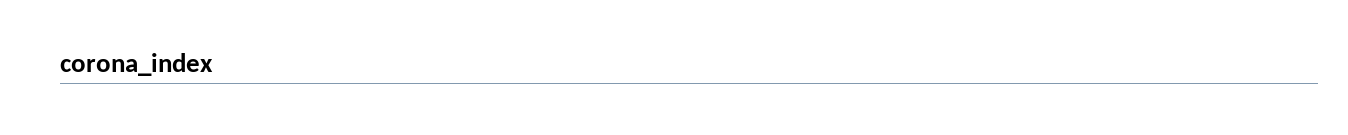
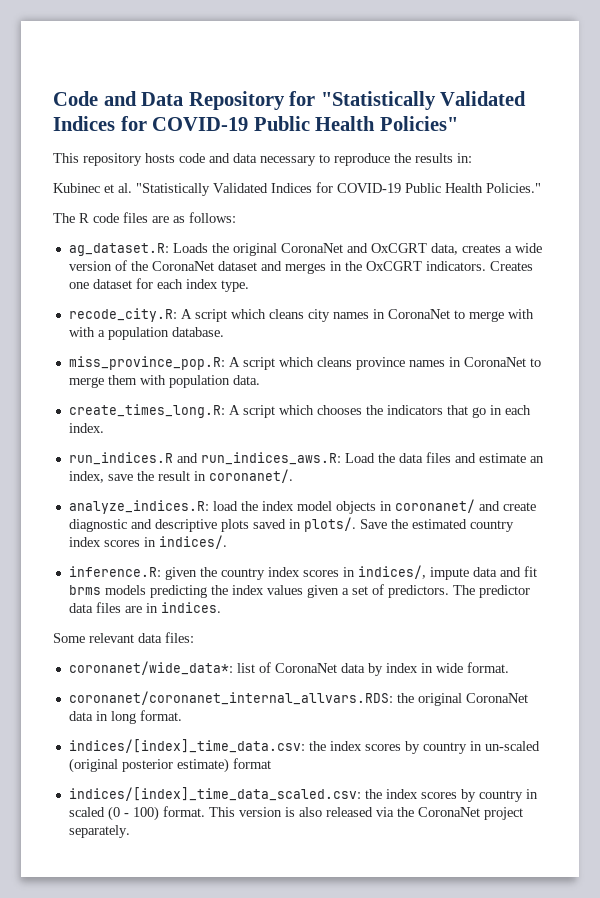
- corona_index
+ Code and Data Repository for "Statistically Validated Indices for COVID-19 Public Health Policies"
+ This repository hosts code and data necessary to reproduce the results in:
+ Kubinec et al. "Statistically Validated Indices for COVID-19 Public Health Policies."
+ The R code files are as follows:
+ ag_dataset.R: Loads the original CoronaNet and OxCGRT data, creates a wide version of the CoronaNet dataset and merges in the OxCGRT indicators. Creates one dataset for each index type.
+ recode_city.R: A script which cleans city names in CoronaNet to merge with with a population database.
+ miss_province_pop.R: A script which cleans province names in CoronaNet to merge them with population data.
+ create_times_long.R: A script which chooses the indicators that go in each index.
+ run_indices.R and run_indices_aws.R: Load the data files and estimate an index, save the result in coronanet/.
+ analyze_indices.R: load the index model objects in coronanet/ and create diagnostic and descriptive plots saved in plots/. Save the estimated country index scores in indices/.
+ inference.R: given the country index scores in indices/, impute data and fit brms models predicting the index values given a set of predictors. The predictor data files are in indices.
+ Some relevant data files:
+ coronanet/wide_data*: list of CoronaNet data by index in wide format.
+ coronanet/coronanet_internal_allvars.RDS: the original CoronaNet data in long format.
+ indices/[index]_time_data.csv: the index scores by country in un-scaled (original posterior estimate) format
+ indices/[index]_time_data_scaled.csv: the index scores by country in scaled (0 - 100) format. This version is also released via the CoronaNet project separately.

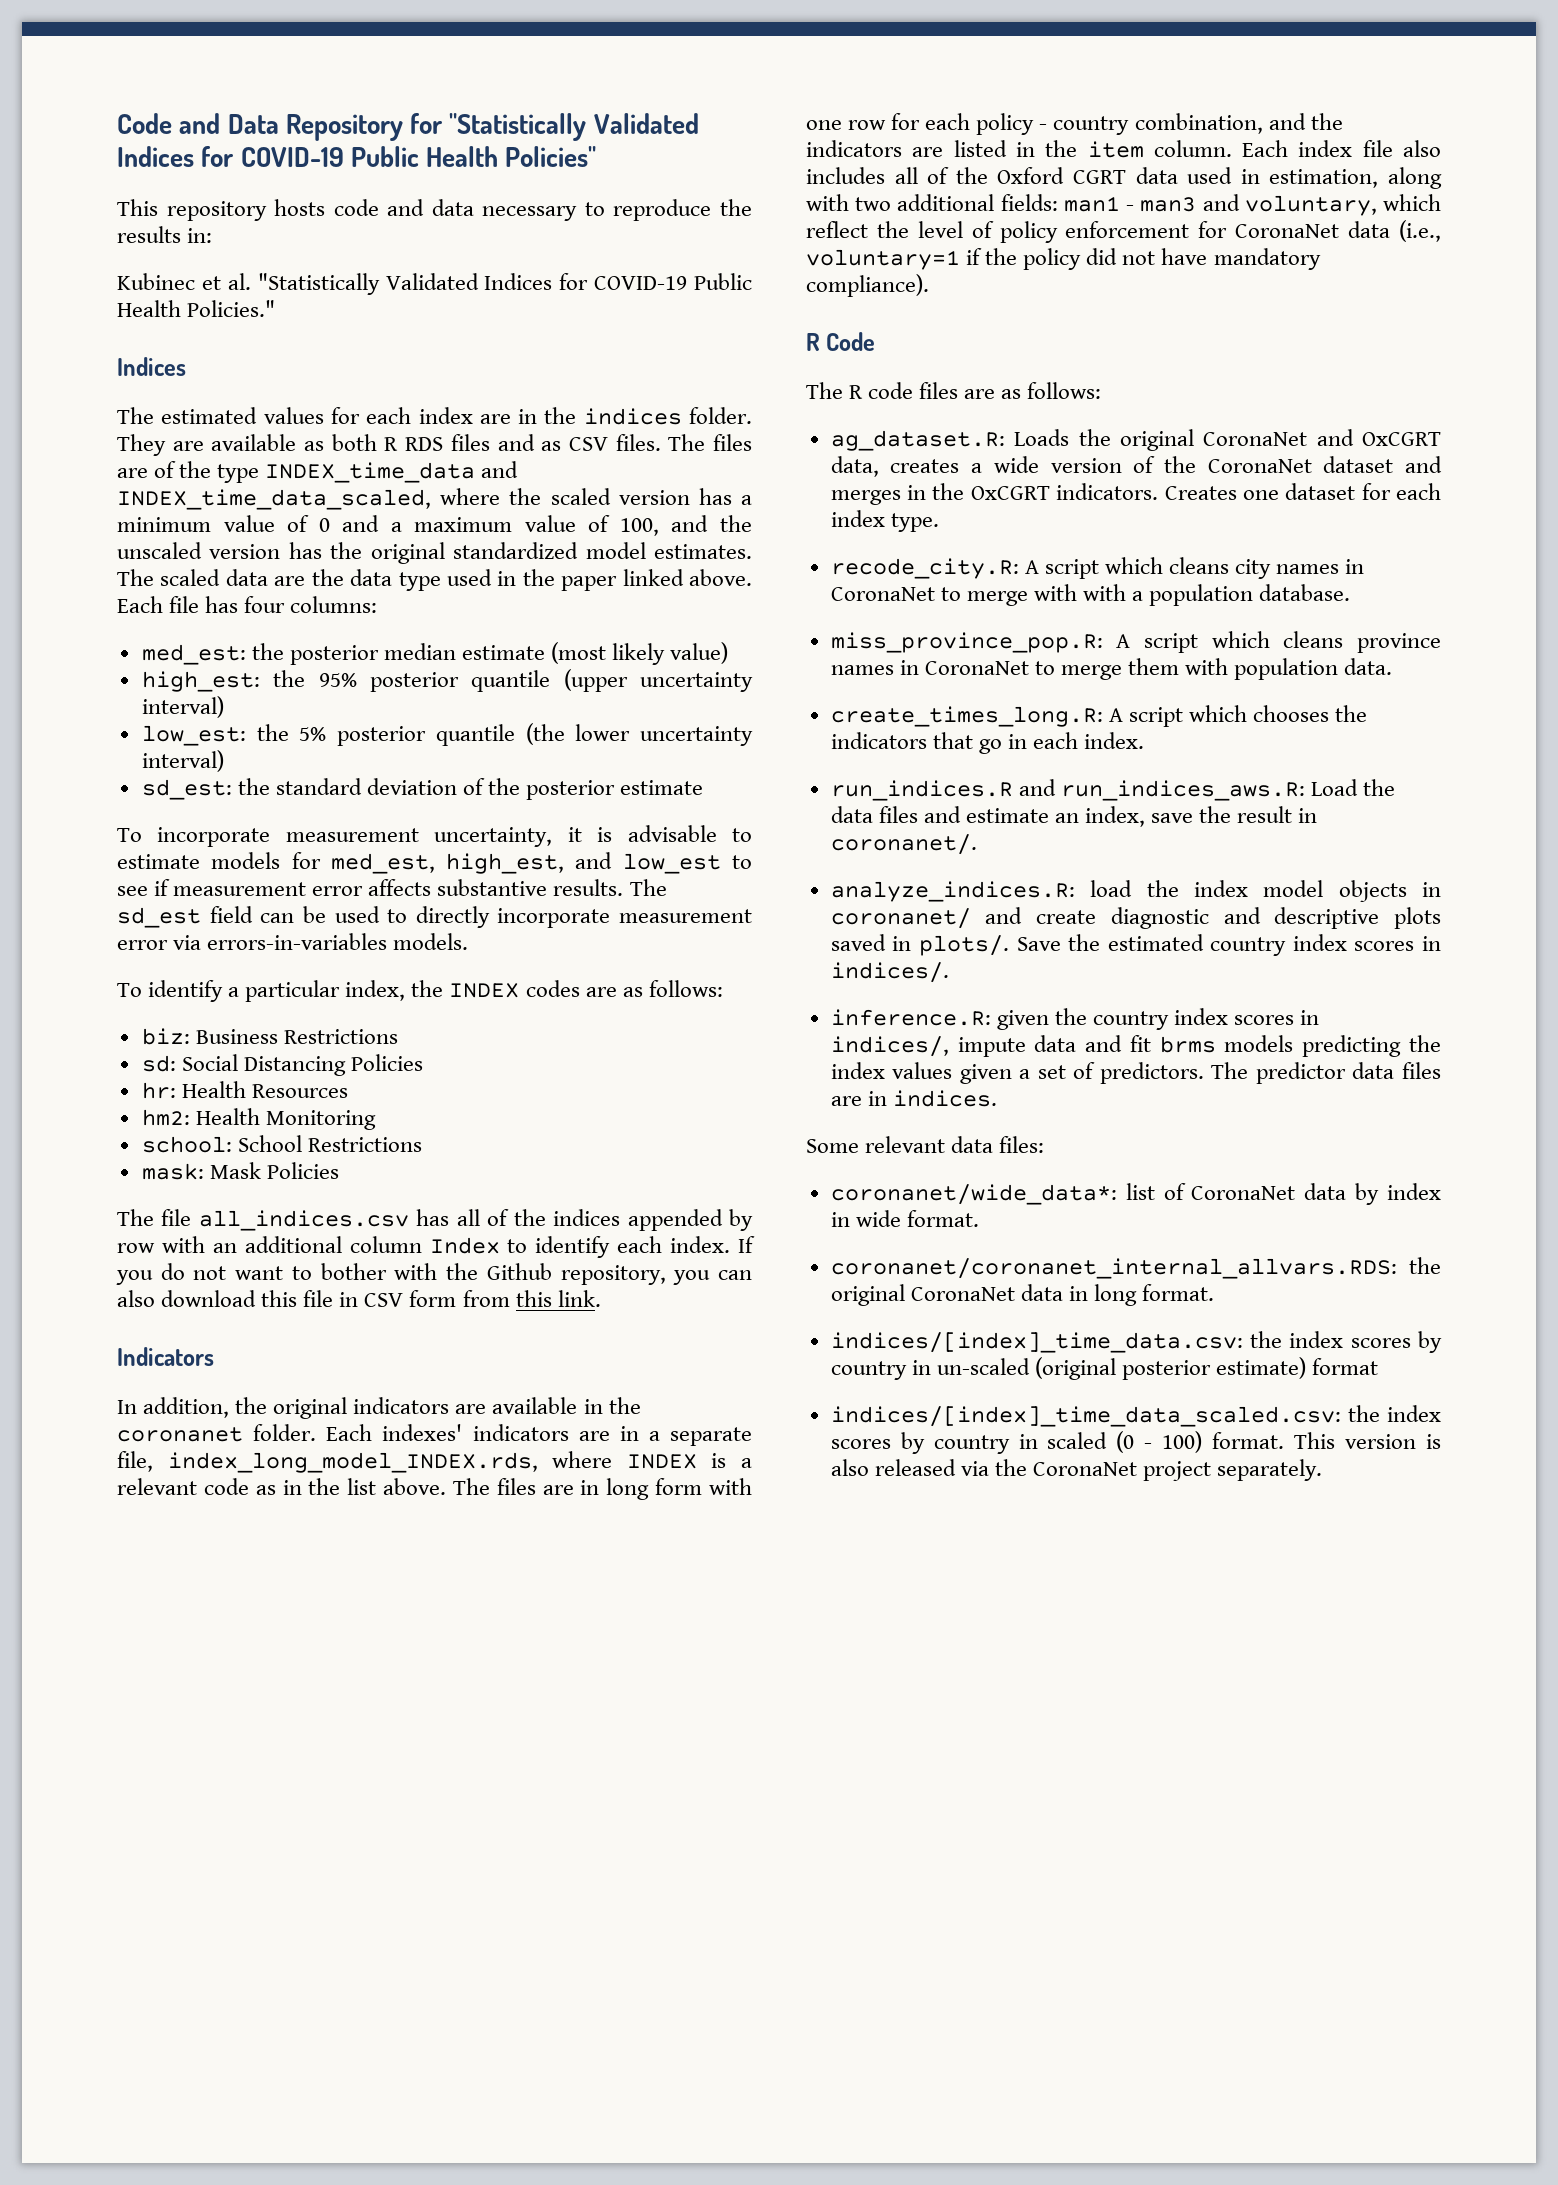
  Kubinec et al. "Statistically Validated Indices for COVID-19 Public Health Policies."
+ Indices
+ The estimated values for each index are in the indices folder. They are available as both R RDS files and as CSV files. The files are of the type INDEX_time_data and INDEX_time_data_scaled, where the scaled version has a minimum value of 0 and a maximum value of 100, and the unscaled version has the original standardized model estimates. The scaled data are the data type used in the paper linked above. Each file has four columns:
+ med_est: the posterior median estimate (most likely value)
+ high_est: the 95% posterior quantile (upper uncertainty interval)
+ low_est: the 5% posterior quantile (the lower uncertainty interval)
+ sd_est: the standard deviation of the posterior estimate
+ To incorporate measurement uncertainty, it is advisable to estimate models for med_est, high_est, and low_est to see if measurement error affects substantive results. The sd_est field can be used to directly incorporate measurement error via errors-in-variables models.
+ To identify a particular index, the INDEX codes are as follows:
+ biz: Business Restrictions
+ sd: Social Distancing Policies
+ hr: Health Resources
+ hm2: Health Monitoring
+ school: School Restrictions
+ mask: Mask Policies
+ The file all_indices.csv has all of the indices appended by row with an additional column Index to identify each index. If you do not want to bother with the Github repository, you can also download this file in CSV form from this link.
+ Indicators
+ In addition, the original indicators are available in the coronanet folder. Each indexes' indicators are in a separate file, index_long_model_INDEX.rds, where INDEX is a relevant code as in the list above. The files are in long form with one row for each policy - country combination, and the indicators are listed in the item column. Each index file also includes all of the Oxford CGRT data used in estimation, along with two additional fields: man1 - man3 and voluntary, which reflect the level of policy enforcement for CoronaNet data (i.e., voluntary=1 if the policy did not have mandatory compliance).
+ R Code

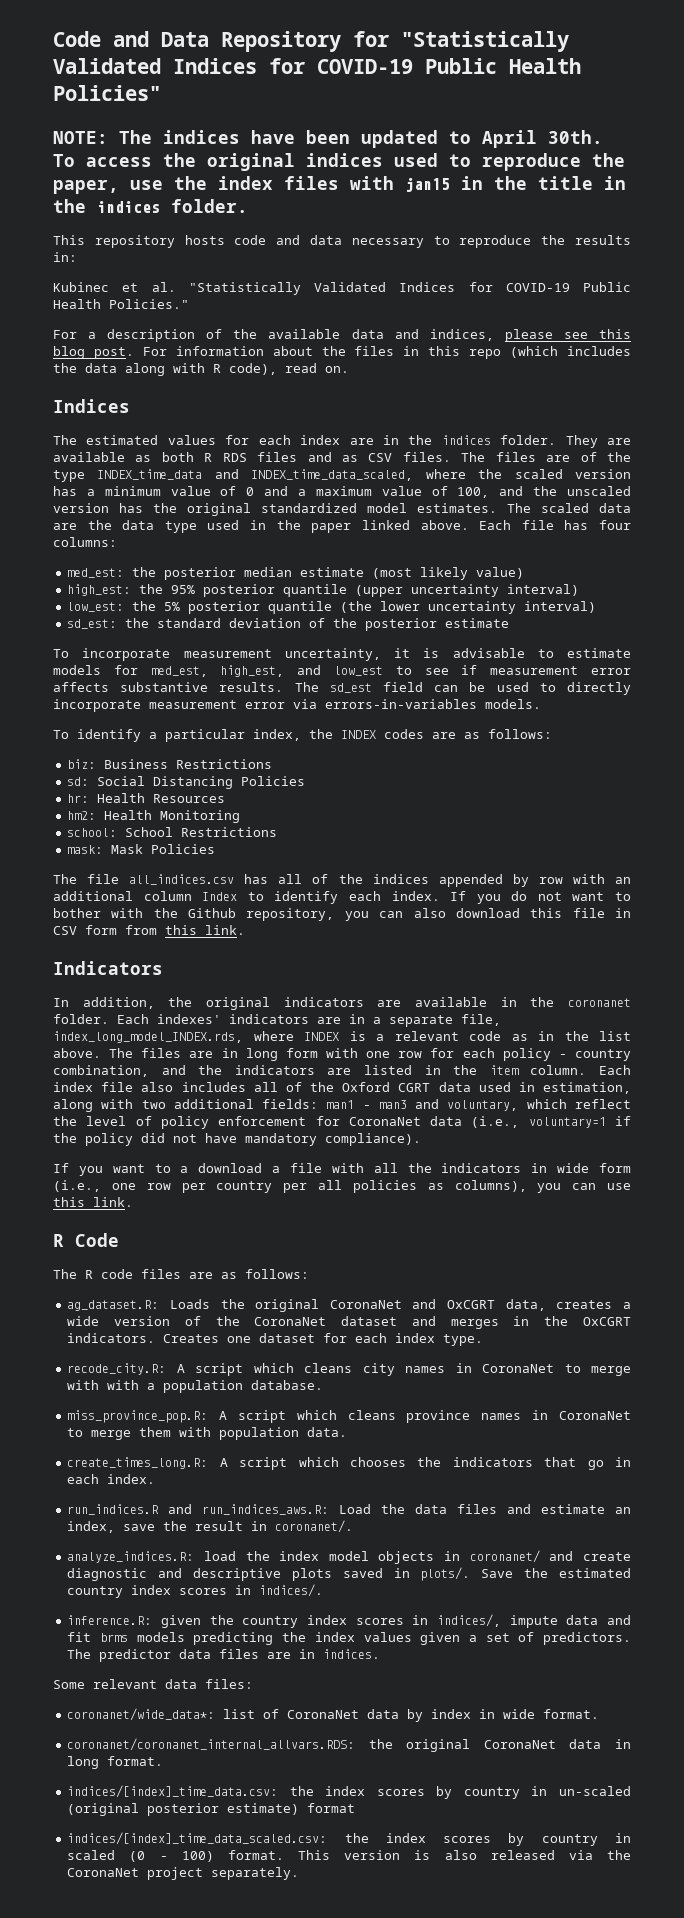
+ NOTE: The indices have been updated to April 30th. To access the original indices used to reproduce the paper, use the index files with jan15 in the title in the indices folder.
+ For a description of the available data and indices, please see this blog post. For information about the files in this repo (which includes the data along with R code), read on.
+ If you want to a download a file with all the indicators in wide form (i.e., one row per country per all policies as columns), you can use this link.

